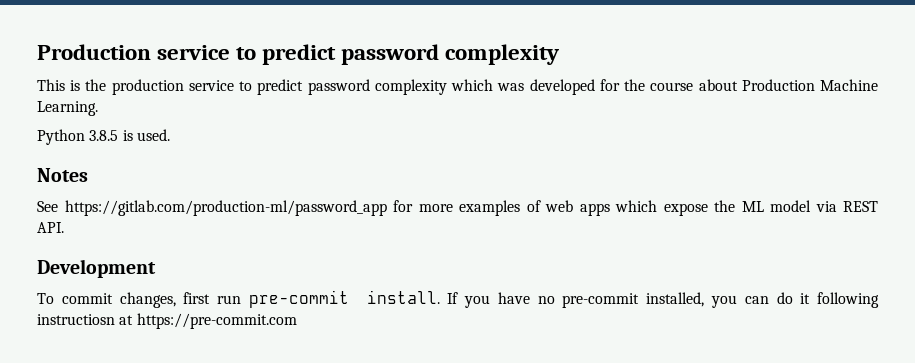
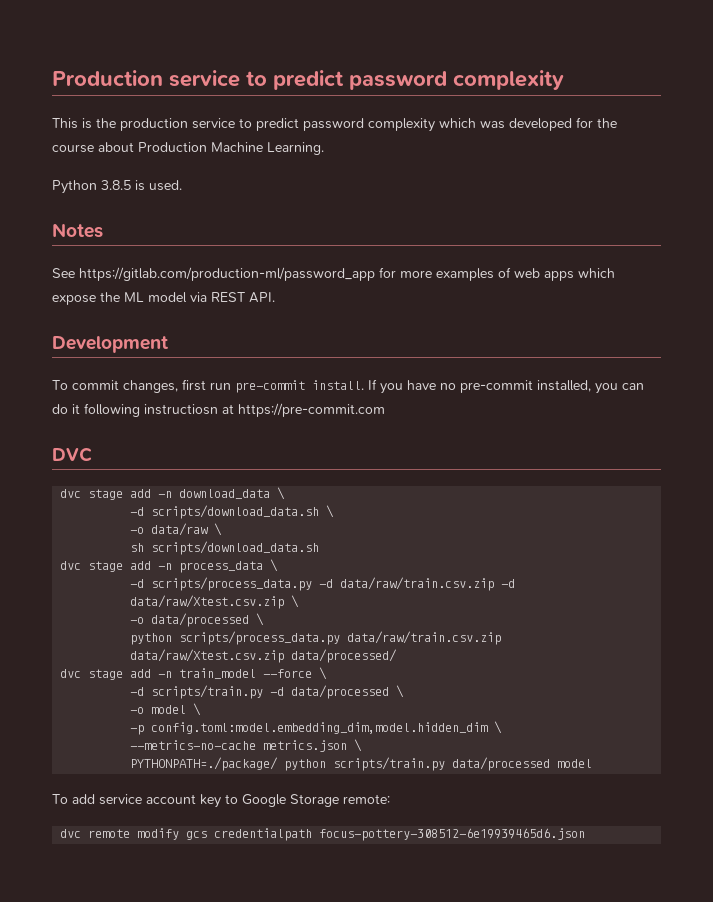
+ DVC
+ dvc stage add -n download_data \
+ -d scripts/download_data.sh \
+ -o data/raw \
+ sh scripts/download_data.sh
+ dvc stage add -n process_data \
+ -d scripts/process_data.py -d data/raw/train.csv.zip -d data/raw/Xtest.csv.zip \
+ -o data/processed \
+ python scripts/process_data.py data/raw/train.csv.zip data/raw/Xtest.csv.zip data/processed/
+ dvc stage add -n train_model --force \
+ -d scripts/train.py -d data/processed \
+ -o model \
+ -p config.toml:model.embedding_dim,model.hidden_dim \
+ --metrics-no-cache metrics.json \
+ PYTHONPATH=./package/ python scripts/train.py data/processed model
+ To add service account key to Google Storage remote:
+ dvc remote modify gcs credentialpath focus-pottery-308512-6e19939465d6.json

